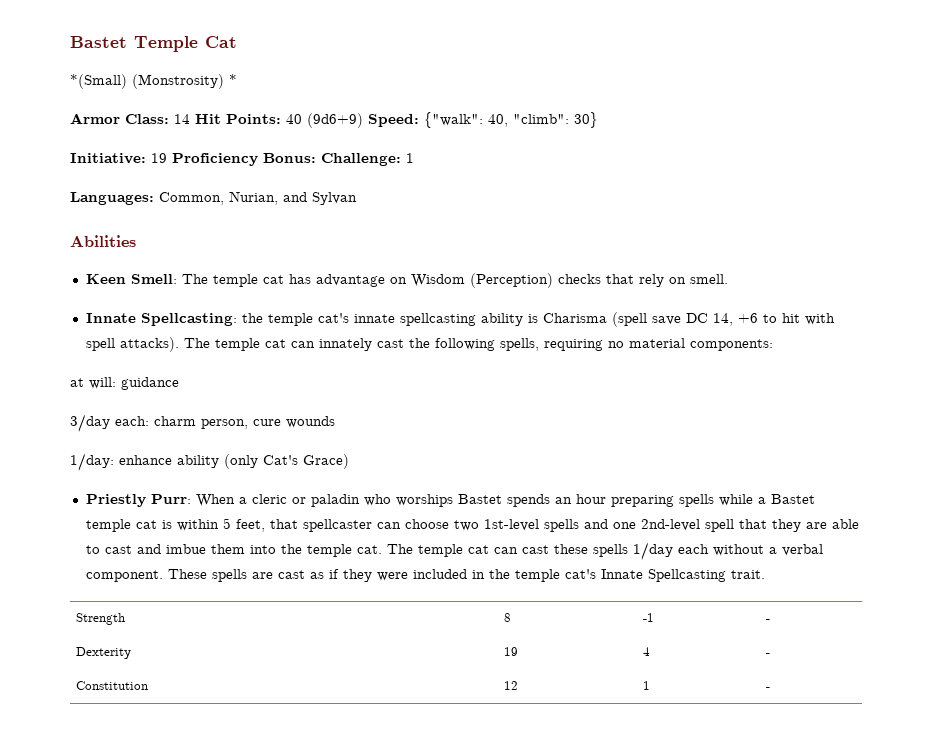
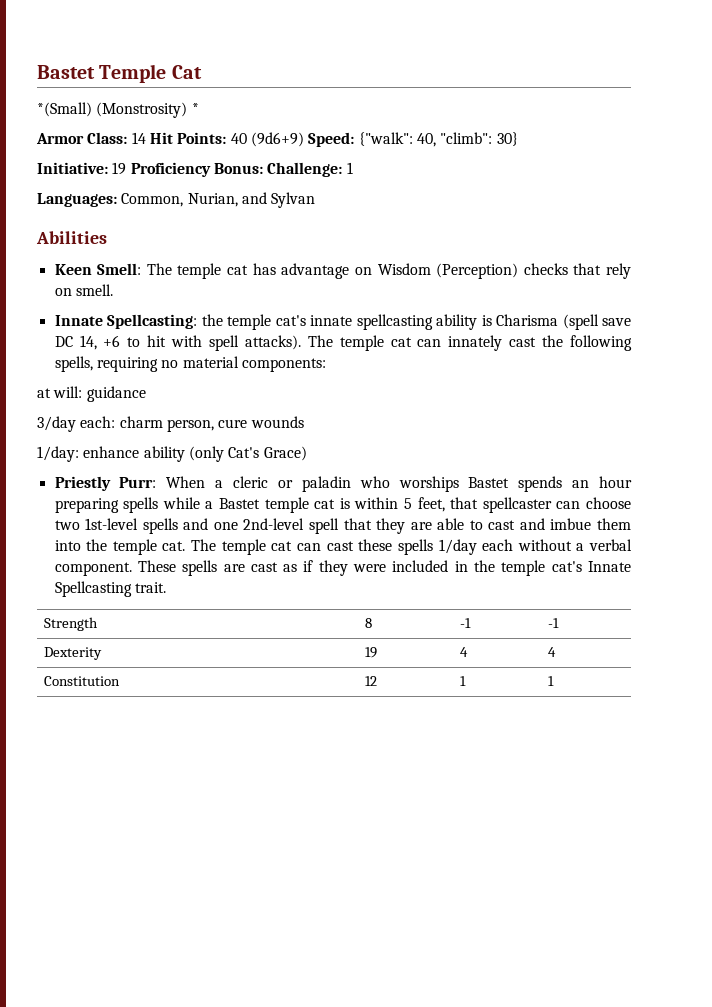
- Strength | 8 | -1 | -
+ Strength | 8 | -1 | -1
- Dexterity | 19 | 4 | -
+ Dexterity | 19 | 4 | 4
- Constitution | 12 | 1 | -
+ Constitution | 12 | 1 | 1

